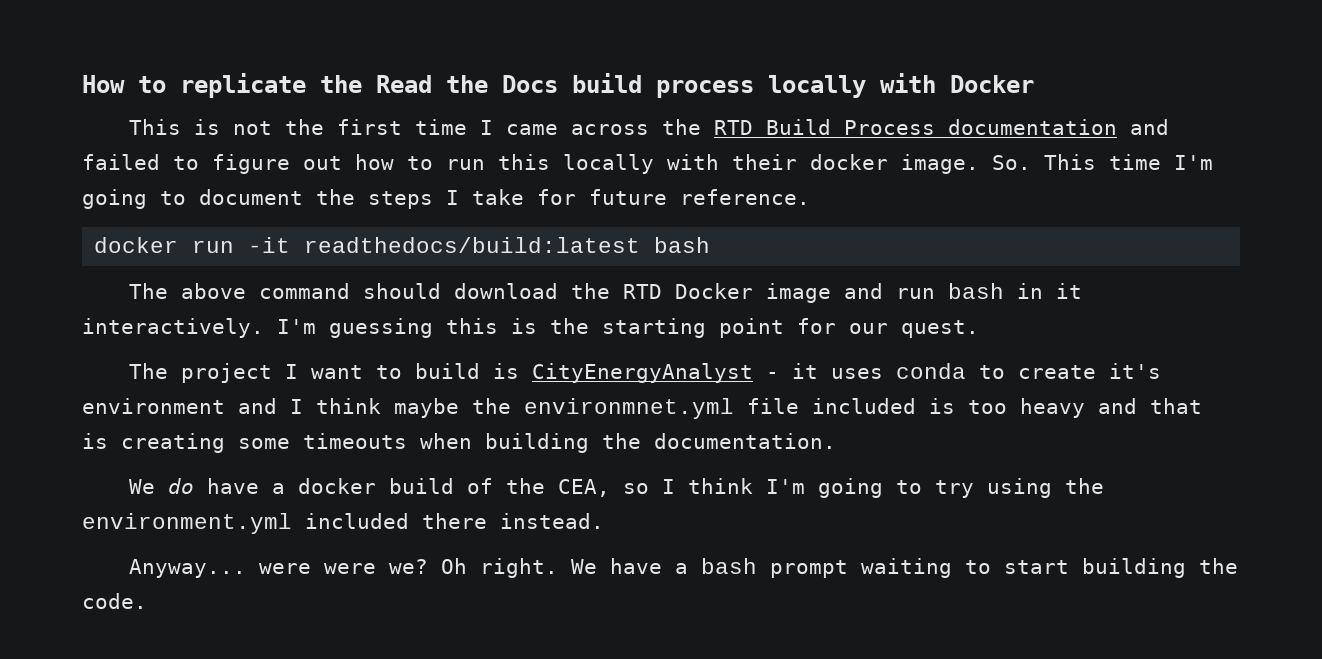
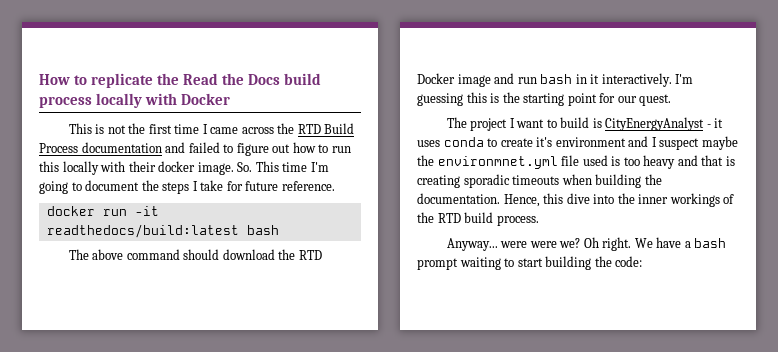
- The project I want to build is CityEnergyAnalyst - it uses conda to create it's environment and I think maybe the environmnet.yml file included is too heavy and that is creating some timeouts when building the documentation.
- We do have a docker build of the CEA, so I think I'm going to try using the environment.yml included there instead.
+ The project I want to build is CityEnergyAnalyst - it uses conda to create it's environment and I suspect maybe the environmnet.yml file used is too heavy and that is creating sporadic timeouts when building the documentation. Hence, this dive into the inner workings of the RTD build process.
- We have a bash prompt waiting to start building the code.
+ We have a bash prompt waiting to start building the code:

